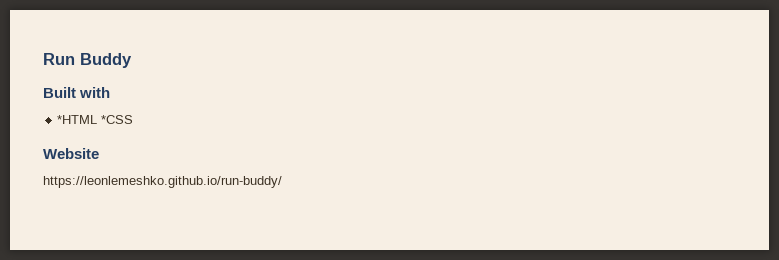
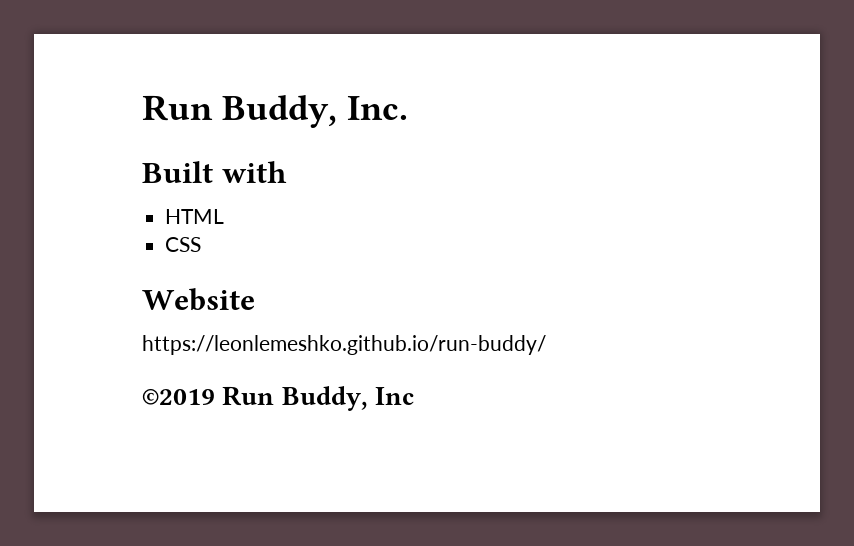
- Run Buddy
+ Run Buddy, Inc.
- *HTML *CSS
+ HTML
+ CSS
+ ©2019 Run Buddy, Inc

